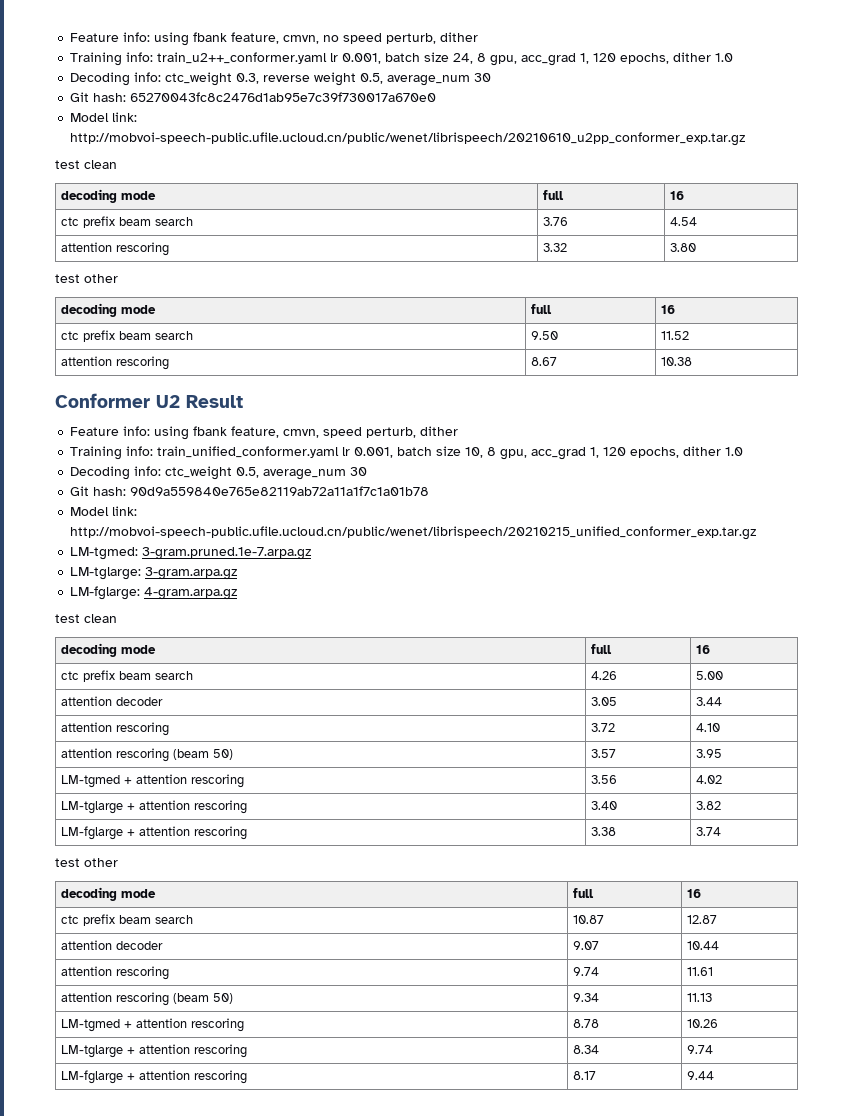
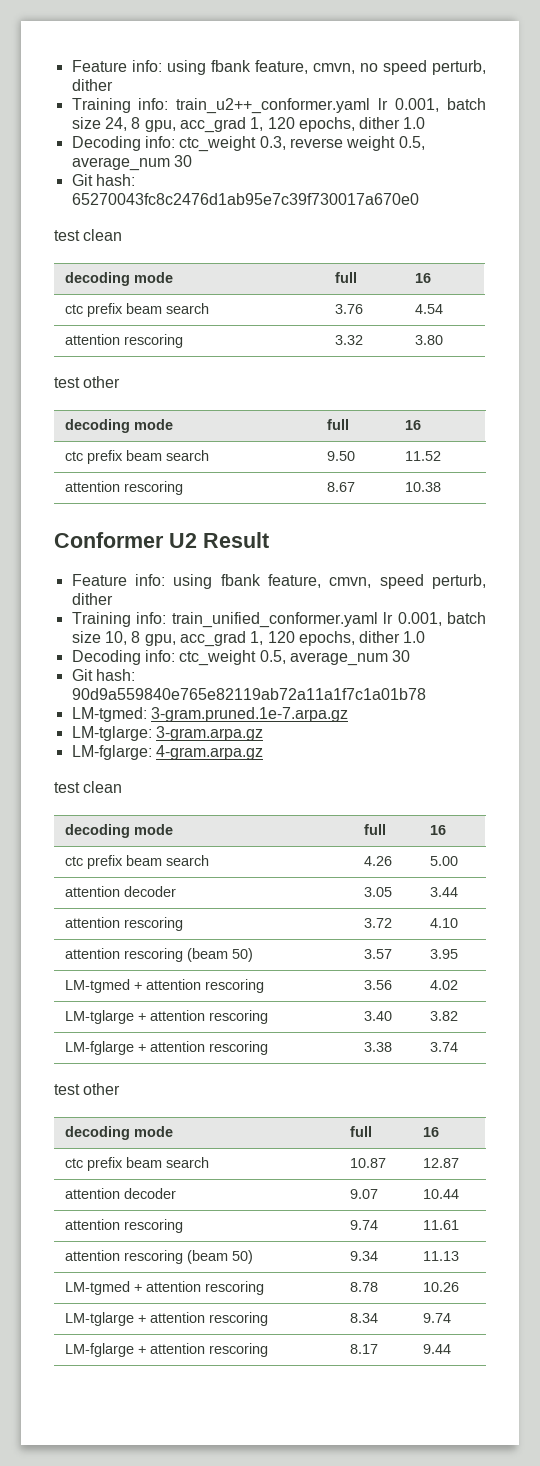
- Model link: http://mobvoi-speech-public.ufile.ucloud.cn/public/wenet/librispeech/20210610_u2pp_conformer_exp.tar.gz
- Model link: http://mobvoi-speech-public.ufile.ucloud.cn/public/wenet/librispeech/20210215_unified_conformer_exp.tar.gz

